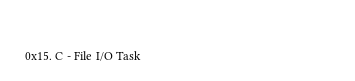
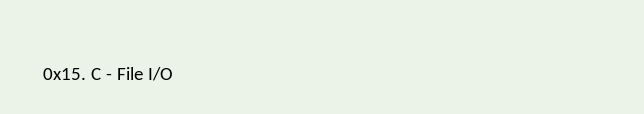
- C - File I/O Task
+ C - File I/O

